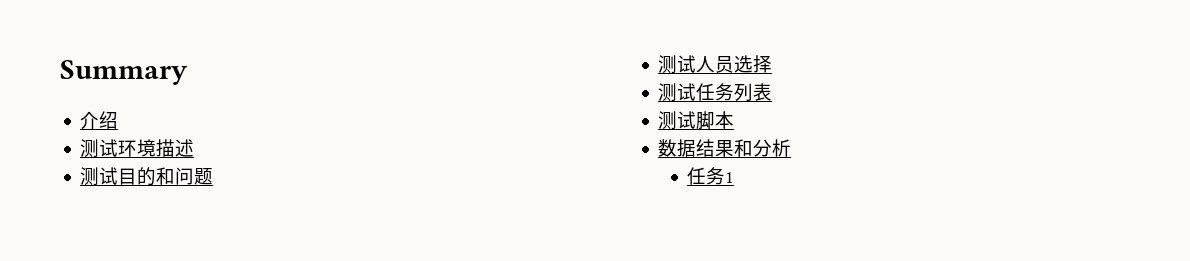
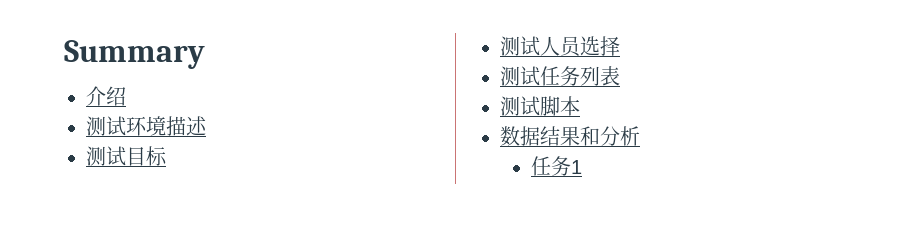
- 测试目的和问题
+ 测试目标

